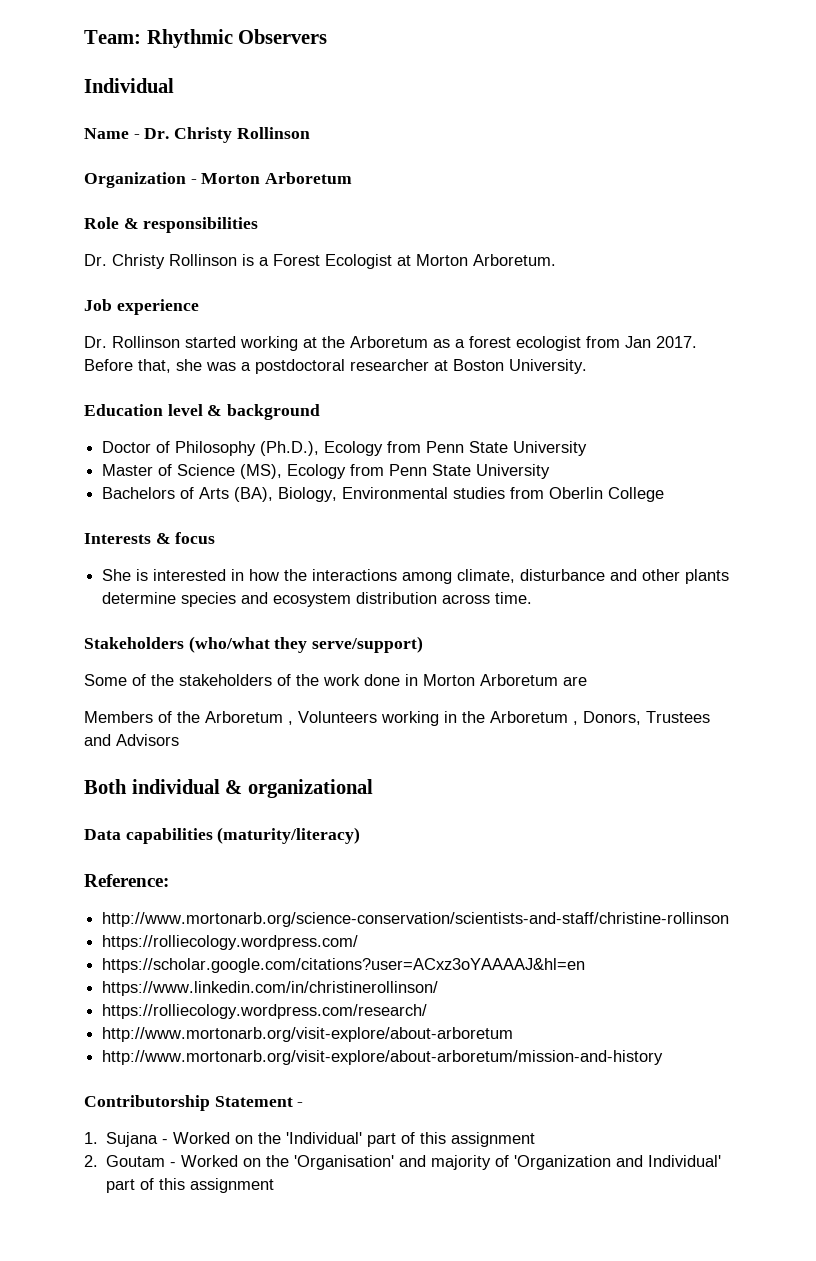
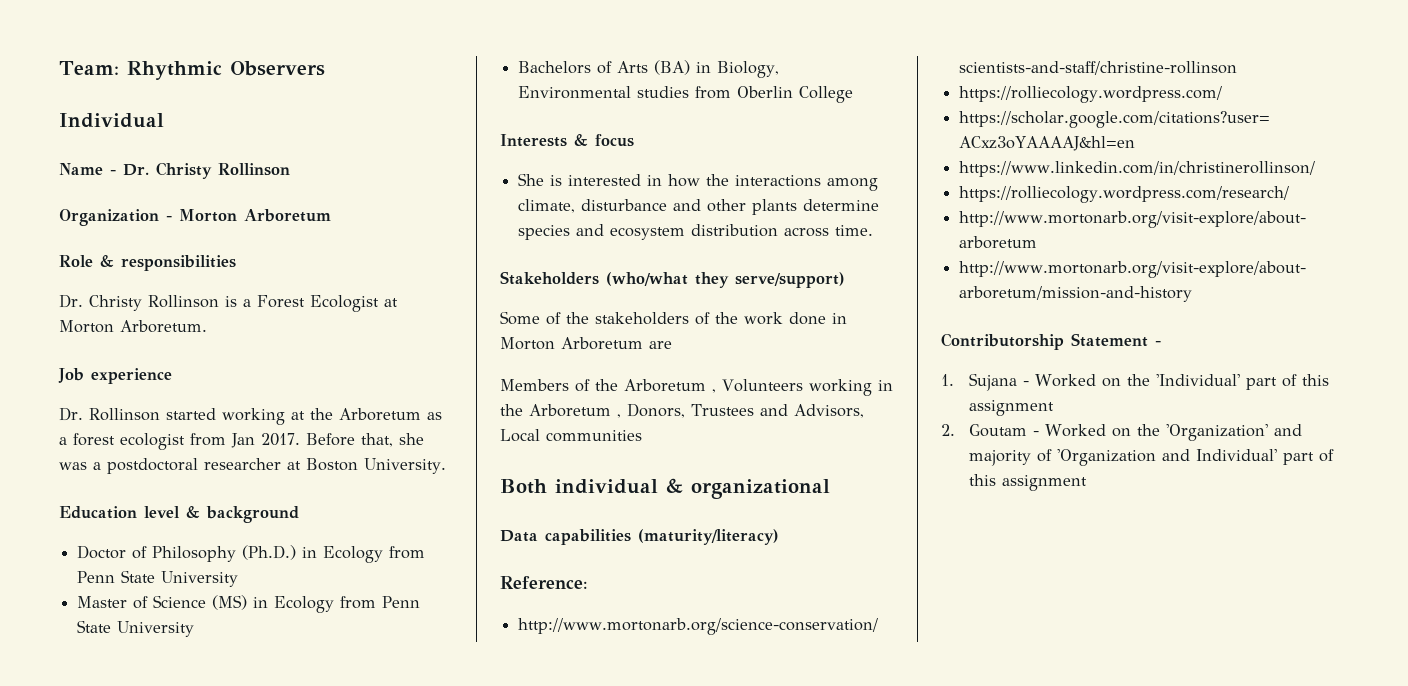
- Doctor of Philosophy (Ph.D.), Ecology from Penn State University
+ Doctor of Philosophy (Ph.D.) in Ecology from Penn State University
- Master of Science (MS), Ecology from Penn State University
+ Master of Science (MS) in Ecology from Penn State University
- Bachelors of Arts (BA), Biology, Environmental studies from Oberlin College
+ Bachelors of Arts (BA) in Biology, Environmental studies from Oberlin College
- Members of the Arboretum , Volunteers working in the Arboretum , Donors, Trustees and Advisors
+ Members of the Arboretum , Volunteers working in the Arboretum , Donors, Trustees and Advisors, Local communities
- 2. Goutam - Worked on the 'Organisation' and majority of 'Organization and Individual' part of this assignment
+ 2. Goutam - Worked on the 'Organization' and majority of 'Organization and Individual' part of this assignment

